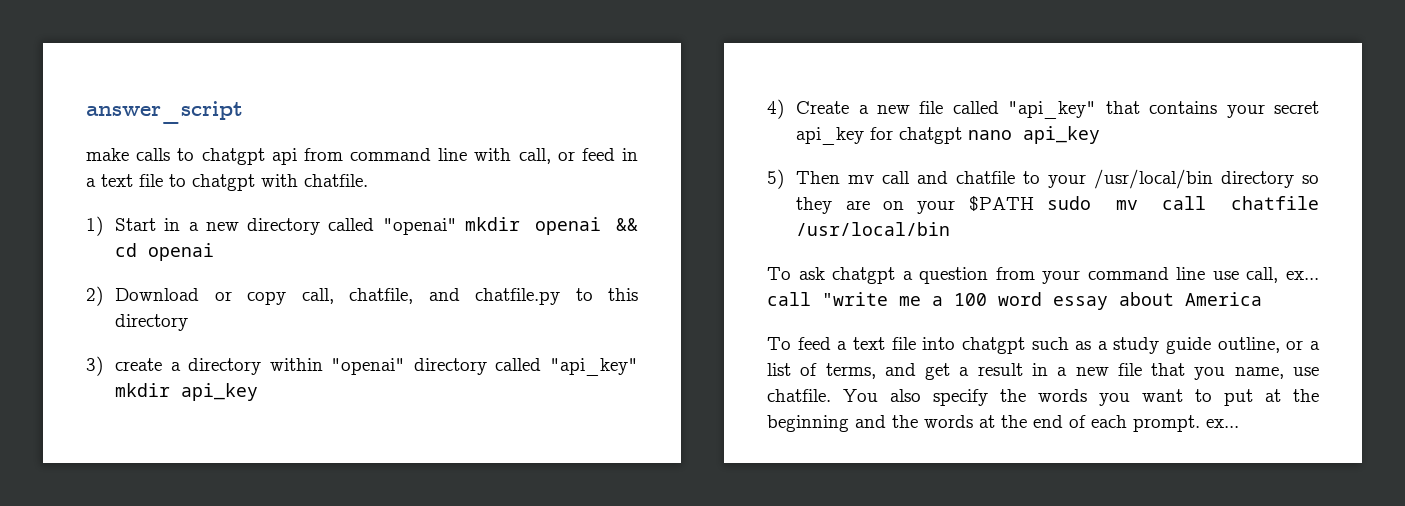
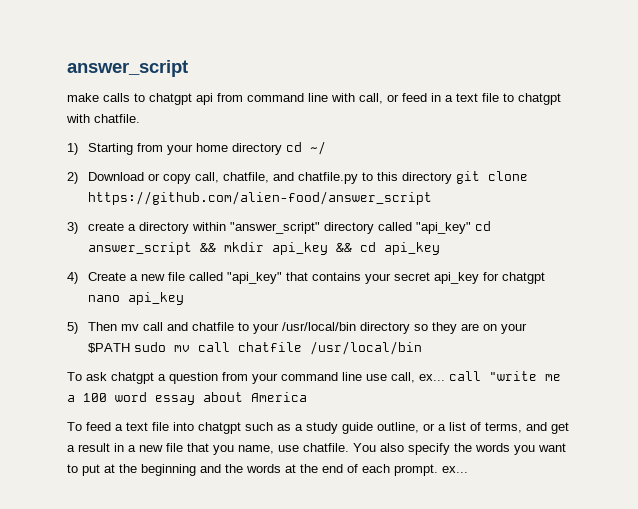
- 1) Start in a new directory called "openai" mkdir openai && cd openai
+ 1) Starting from your home directory cd ~/
- 2) Download or copy call, chatfile, and chatfile.py to this directory
+ 2) Download or copy call, chatfile, and chatfile.py to this directory git clone https://github.com/alien-food/answer_script
- 3) create a directory within "openai" directory called "api_key" mkdir api_key
+ 3) create a directory within "answer_script" directory called "api_key" cd answer_script && mkdir api_key && cd api_key

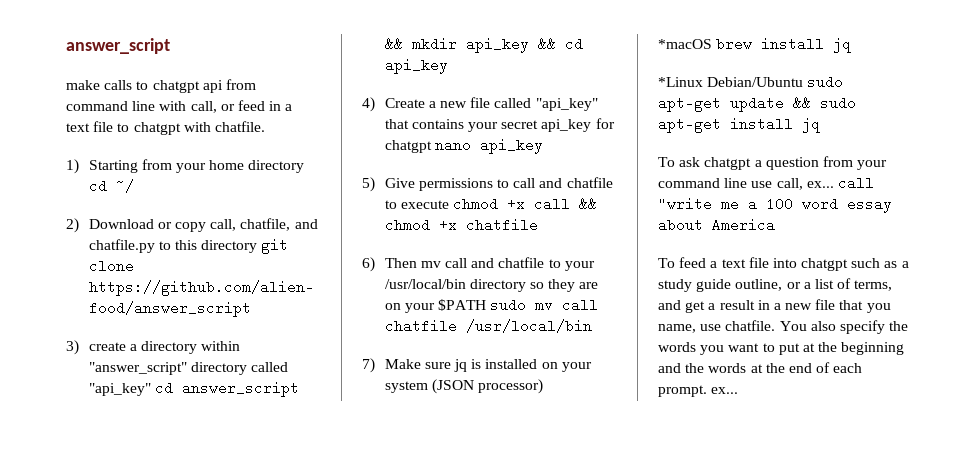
- 5) Then mv call and chatfile to your /usr/local/bin directory so they are on your $PATH sudo mv call chatfile /usr/local/bin
+ 5) Give permissions to call and chatfile to execute chmod +x call && chmod +x chatfile
+ 6) Then mv call and chatfile to your /usr/local/bin directory so they are on your $PATH sudo mv call chatfile /usr/local/bin
+ 7) Make sure jq is installed on your system (JSON processor)
+ *macOS brew install jq
+ *Linux Debian/Ubuntu sudo apt-get update && sudo apt-get install jq

